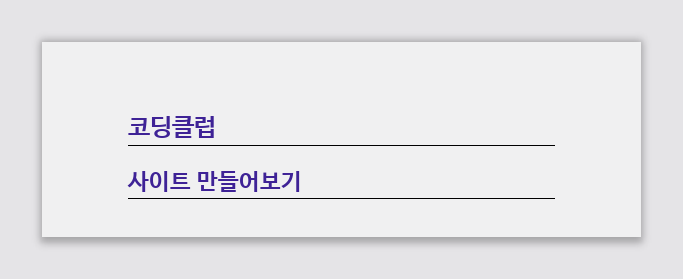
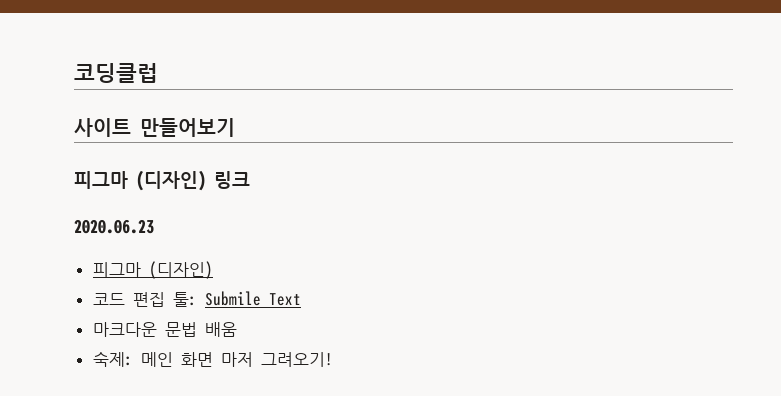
+ 피그마 (디자인) 링크
+ 2020.06.23
+ 피그마 (디자인)
+ 코드 편집 툴: Submile Text
+ 마크다운 문법 배움
+ 숙제: 메인 화면 마저 그려오기!

